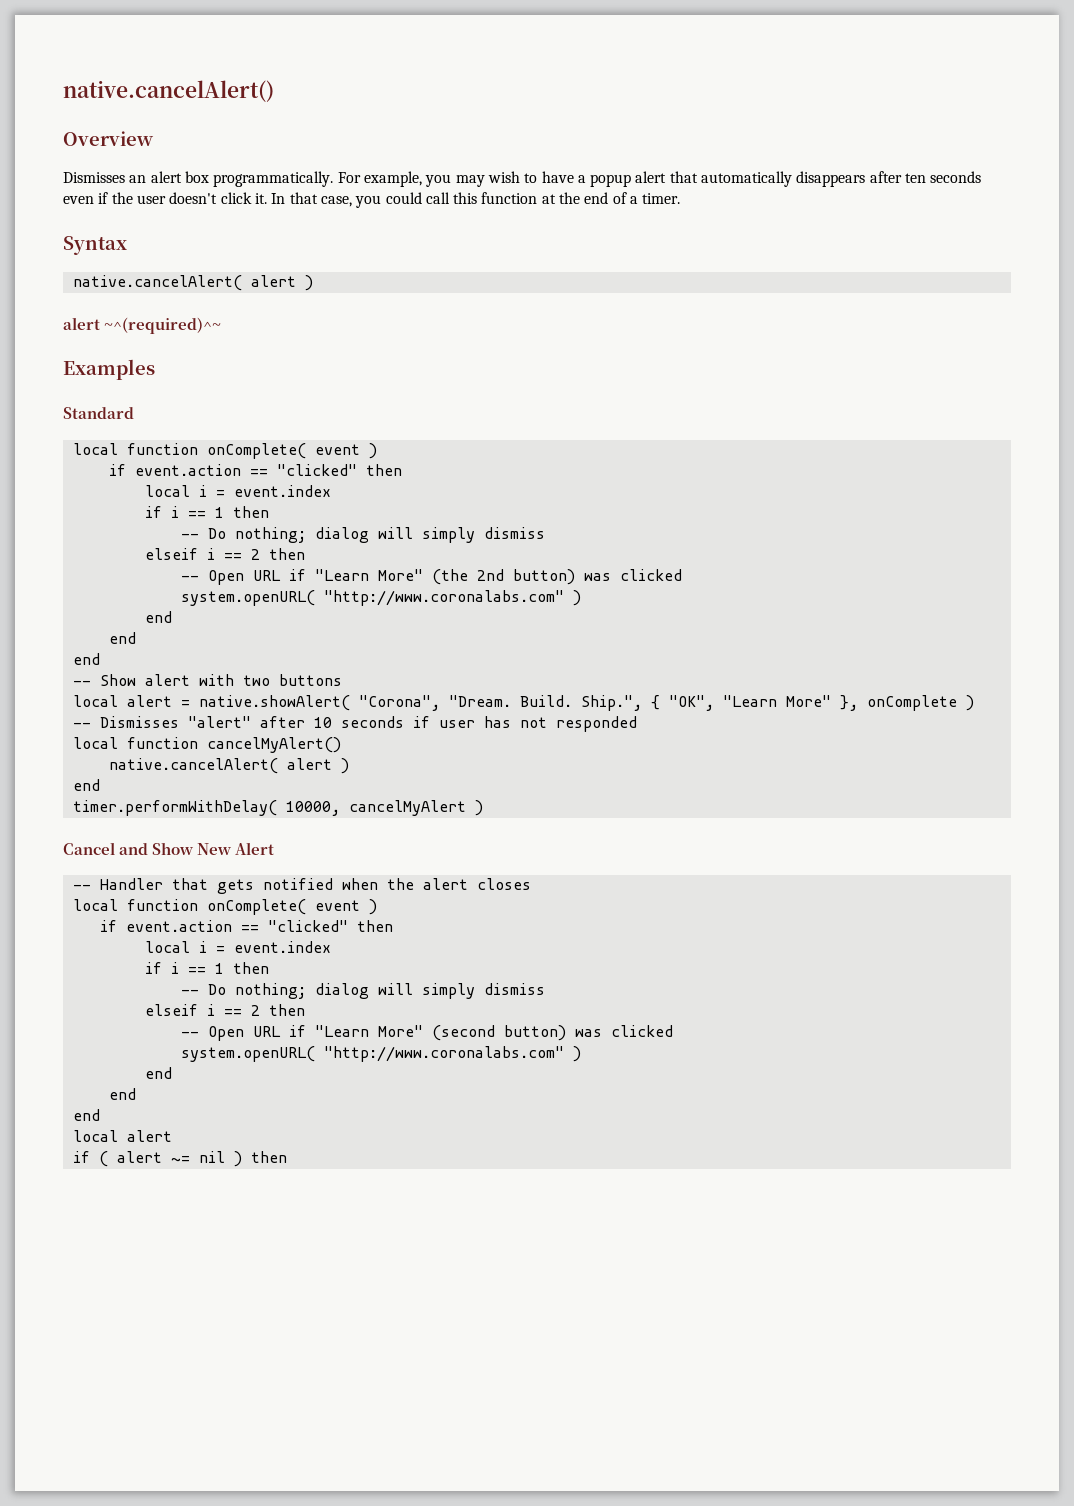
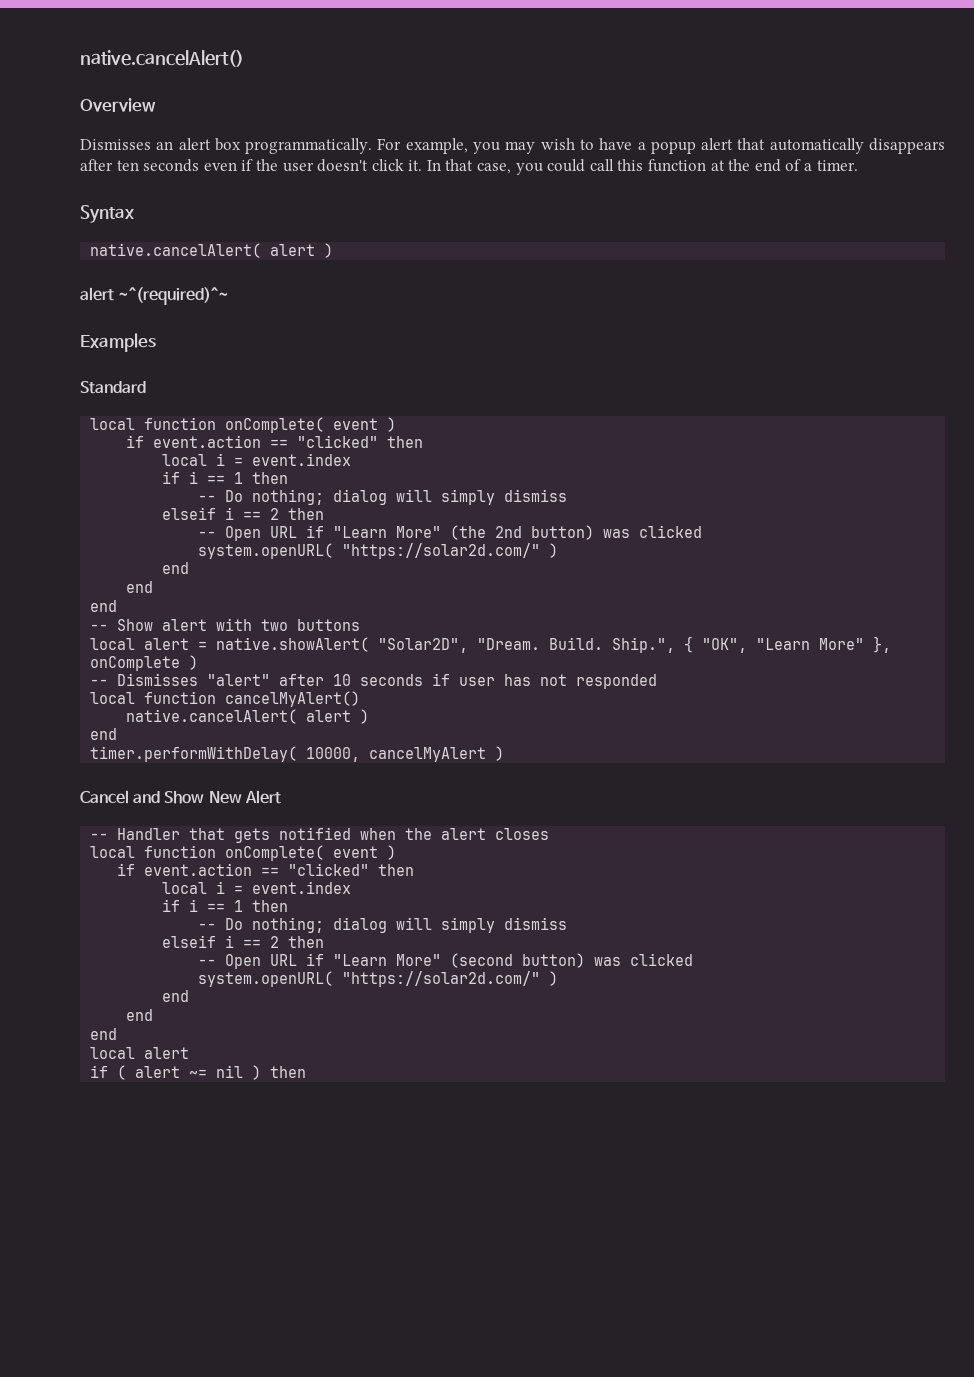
  -- Open URL if "Learn More" (the 2nd button) was clicked
- system.openURL( "http://www.coronalabs.com" )
+ system.openURL( "https://solar2d.com/" )
- local alert = native.showAlert( "Corona", "Dream.
+ local alert = native.showAlert( "Solar2D", "Dream.
  -- Open URL if "Learn More" (second button) was clicked
- system.openURL( "http://www.coronalabs.com" )
+ system.openURL( "https://solar2d.com/" )

